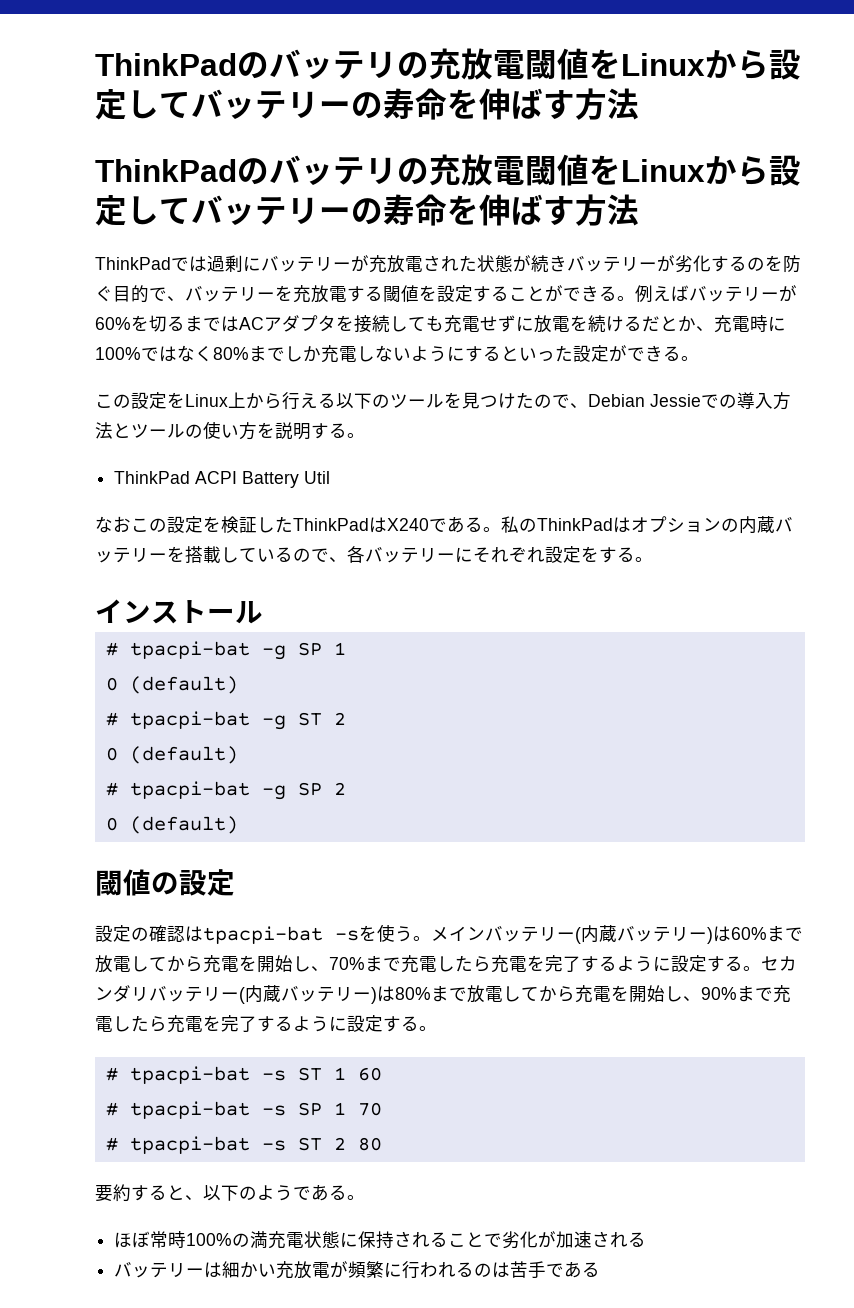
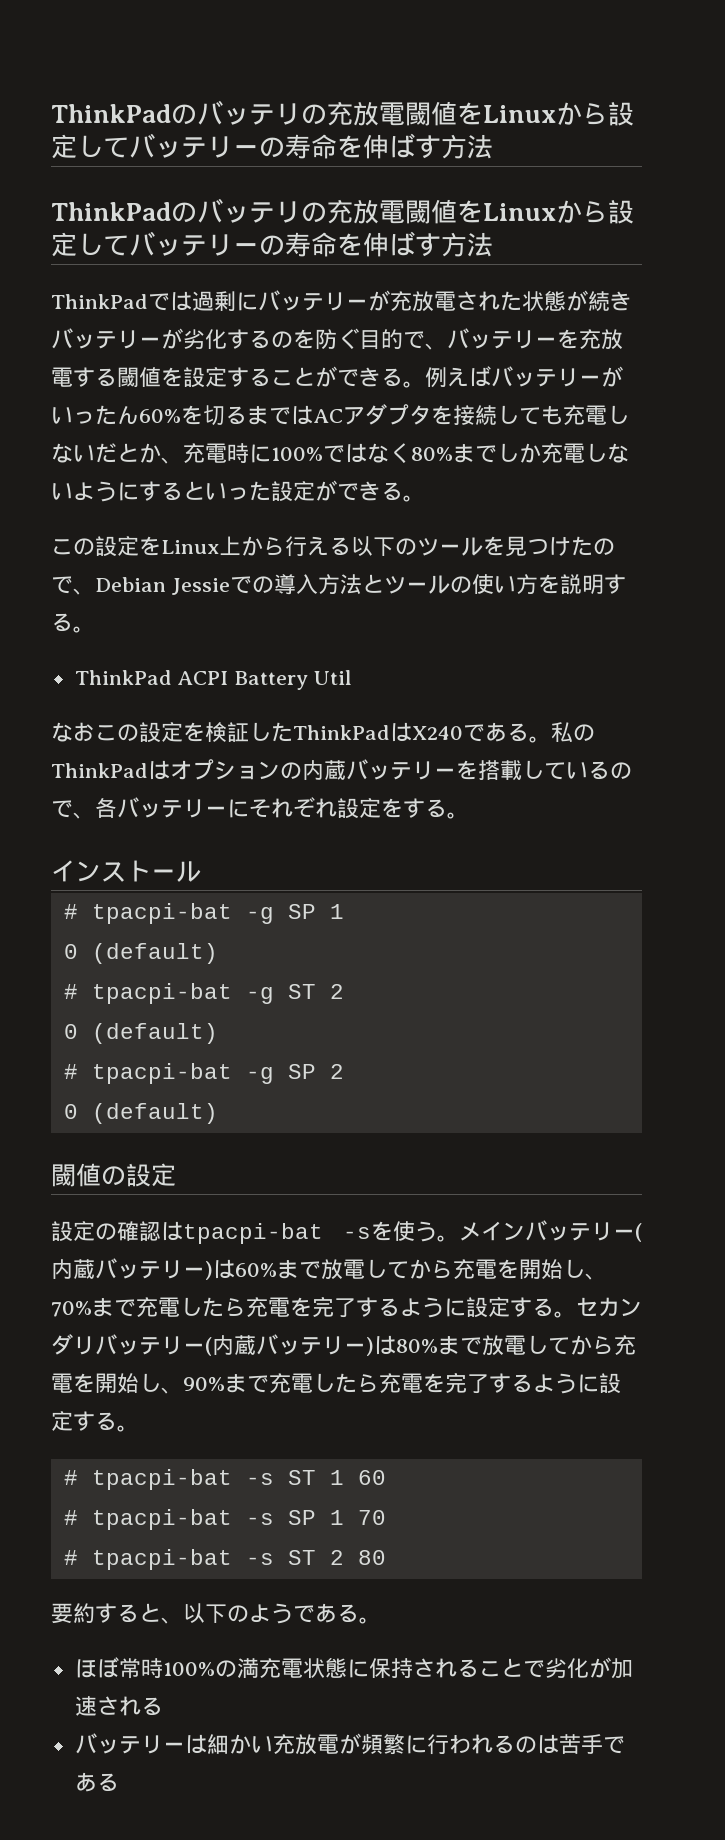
- 例えばバッテリーが60%を切るまではACアダプタを接続しても充電せずに放電を続けるだとか、充電時に100%ではなく80%までしか充電しないようにするといった設定ができる。
+ 例えばバッテリーがいったん60%を切るまではACアダプタを接続しても充電しないだとか、充電時に100%ではなく80%までしか充電しないようにするといった設定ができる。

